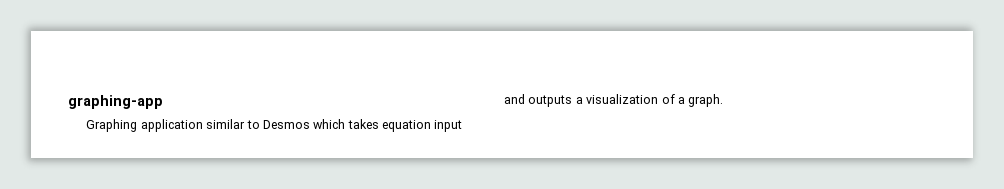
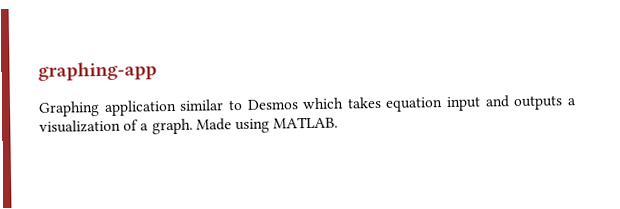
+ Made using MATLAB.

